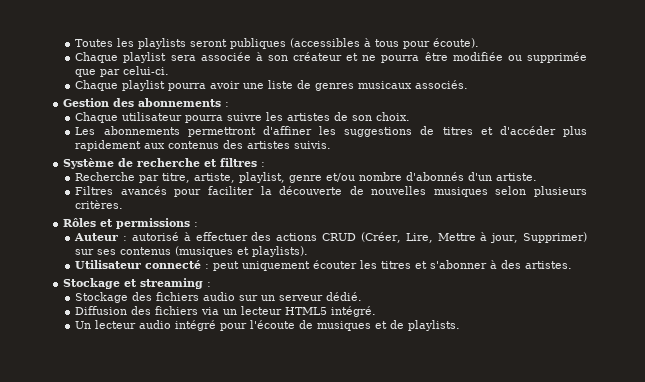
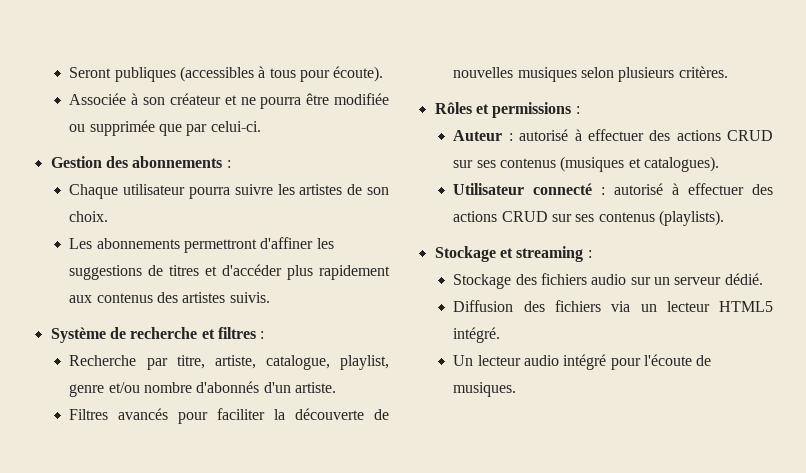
- Toutes les playlists seront publiques (accessibles à tous pour écoute).
+ Seront publiques (accessibles à tous pour écoute).
- Chaque playlist sera associée à son créateur et ne pourra être modifiée ou supprimée que par celui-ci.
+ Associée à son créateur et ne pourra être modifiée ou supprimée que par celui-ci.
- Chaque playlist pourra avoir une liste de genres musicaux associés.
- Recherche par titre, artiste, playlist, genre et/ou nombre d'abonnés d'un artiste.
+ Recherche par titre, artiste, catalogue, playlist, genre et/ou nombre d'abonnés d'un artiste.
- Auteur : autorisé à effectuer des actions CRUD (Créer, Lire, Mettre à jour, Supprimer) sur ses contenus (musiques et playlists).
+ Auteur : autorisé à effectuer des actions CRUD sur ses contenus (musiques et catalogues).
- Utilisateur connecté : peut uniquement écouter les titres et s'abonner à des artistes.
+ Utilisateur connecté : autorisé à effectuer des actions CRUD sur ses contenus (playlists).
- Un lecteur audio intégré pour l'écoute de musiques et de playlists.
+ Un lecteur audio intégré pour l'écoute de musiques.

